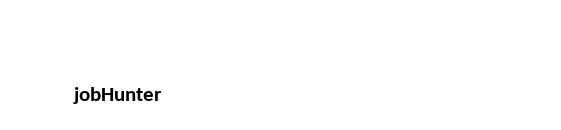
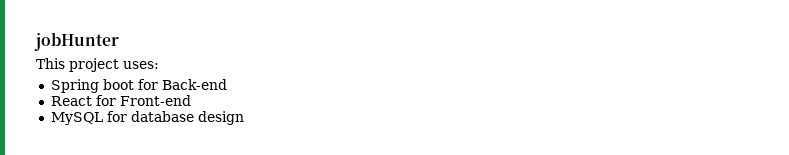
+ This project uses:
+ Spring boot for Back-end
+ React for Front-end
+ MySQL for database design

